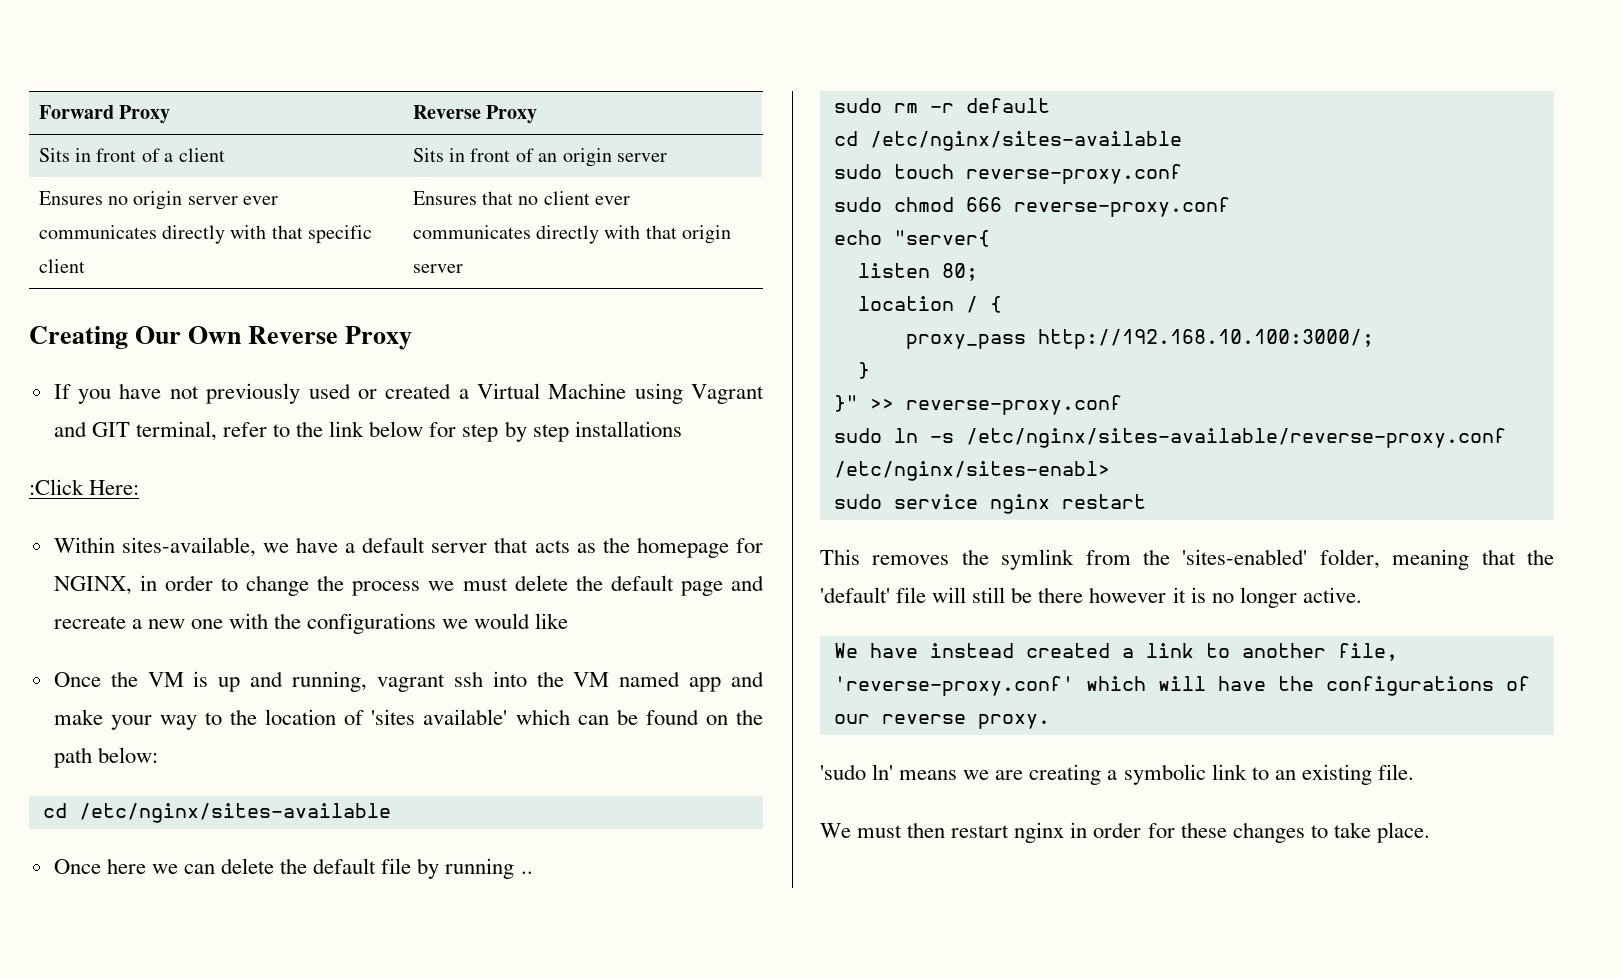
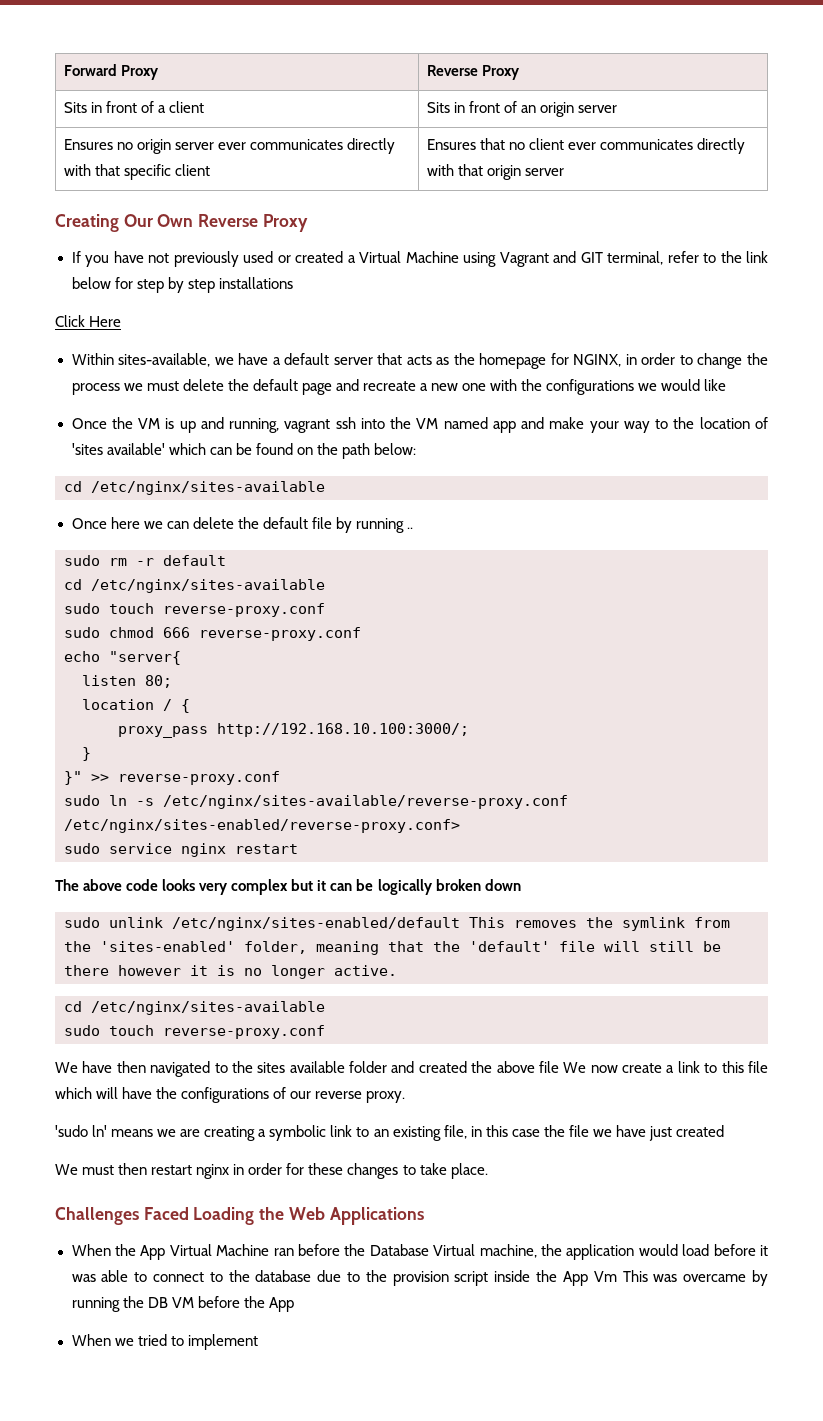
- :Click Here:
+ Click Here
- sudo ln -s /etc/nginx/sites-available/reverse-proxy.conf /etc/nginx/sites-enabl>
+ sudo ln -s /etc/nginx/sites-available/reverse-proxy.conf /etc/nginx/sites-enabled/reverse-proxy.conf>
- This removes the symlink from the 'sites-enabled' folder, meaning that the 'default' file will still be there however it is no longer active.
- We have instead created a link to another file, 'reverse-proxy.conf' which will have the configurations of our reverse proxy.
+ The above code looks very complex but it can be logically broken down
+ sudo unlink /etc/nginx/sites-enabled/default This removes the symlink from the 'sites-enabled' folder, meaning that the 'default' file will still be there however it is no longer active.
+ cd /etc/nginx/sites-available
+ sudo touch reverse-proxy.conf
+ We have then navigated to the sites available folder and created the above file We now create a link to this file which will have the configurations of our reverse proxy.
- 'sudo ln' means we are creating a symbolic link to an existing file.
+ 'sudo ln' means we are creating a symbolic link to an existing file, in this case the file we have just created
+ Challenges Faced Loading the Web Applications
+ When the App Virtual Machine ran before the Database Virtual machine, the application would load before it was able to connect to the database due to the provision script inside the App Vm This was overcame by running the DB VM before the App
+ When we tried to implement

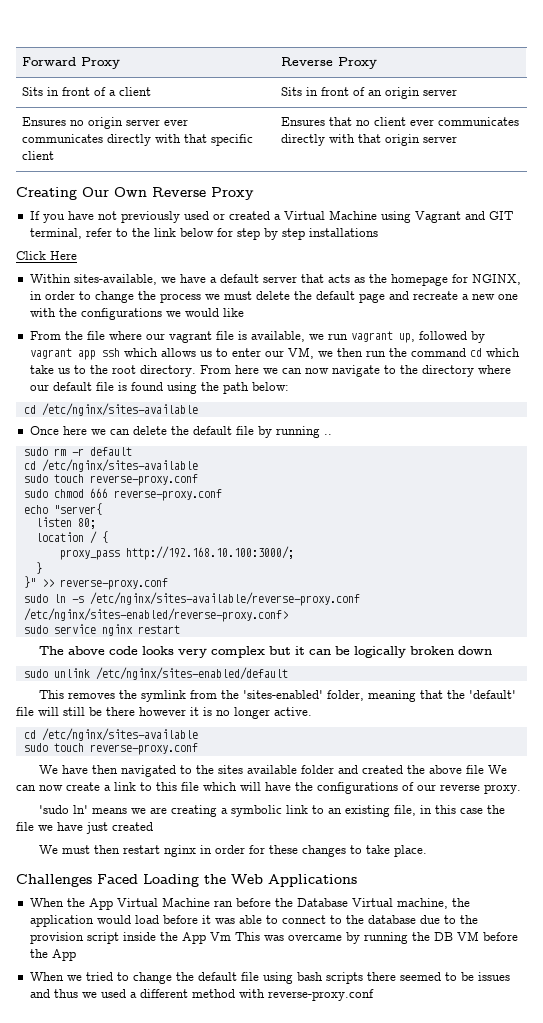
- Once the VM is up and running, vagrant ssh into the VM named app and make your way to the location of 'sites available' which can be found on the path below:
+ From the file where our vagrant file is available, we run vagrant up, followed by vagrant app ssh which allows us to enter our VM, we then run the command cd which take us to the root directory. From here we can now navigate to the directory where our default file is found using the path below:
- sudo unlink /etc/nginx/sites-enabled/default This removes the symlink from the 'sites-enabled' folder, meaning that the 'default' file will still be there however it is no longer active.
+ sudo unlink /etc/nginx/sites-enabled/default
+ This removes the symlink from the 'sites-enabled' folder, meaning that the 'default' file will still be there however it is no longer active.
- We have then navigated to the sites available folder and created the above file We now create a link to this file which will have the configurations of our reverse proxy.
+ We have then navigated to the sites available folder and created the above file We can now create a link to this file which will have the configurations of our reverse proxy.
- When we tried to implement
+ When we tried to change the default file using bash scripts there seemed to be issues and thus we used a different method with reverse-proxy.conf

